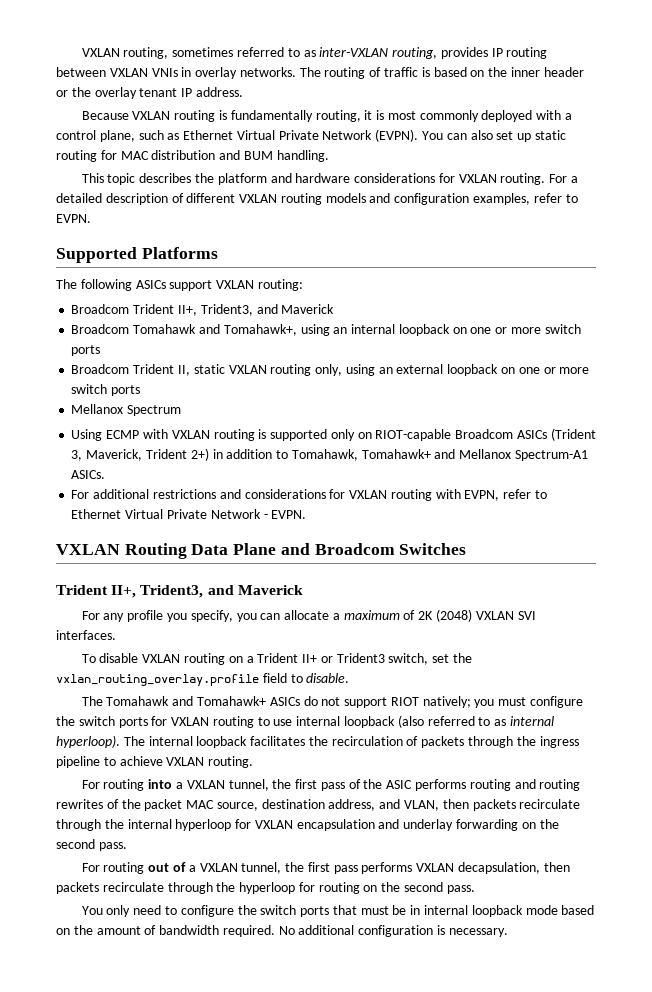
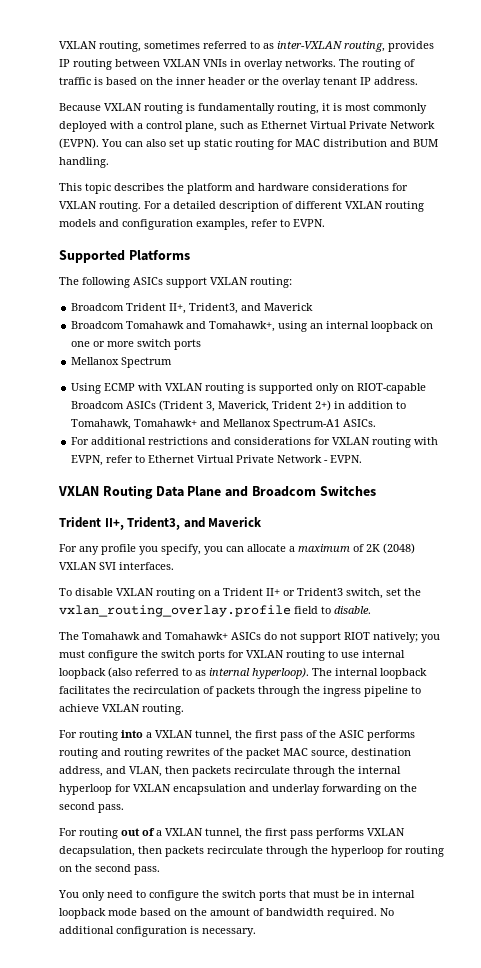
- Broadcom Trident II, static VXLAN routing only, using an external loopback on one or more switch ports

